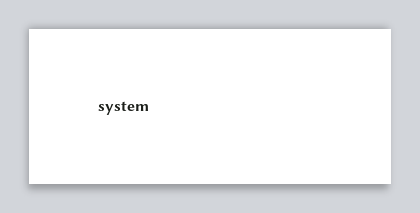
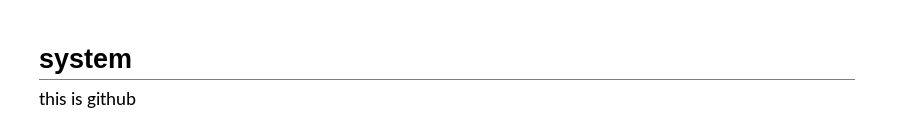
+ this is github

